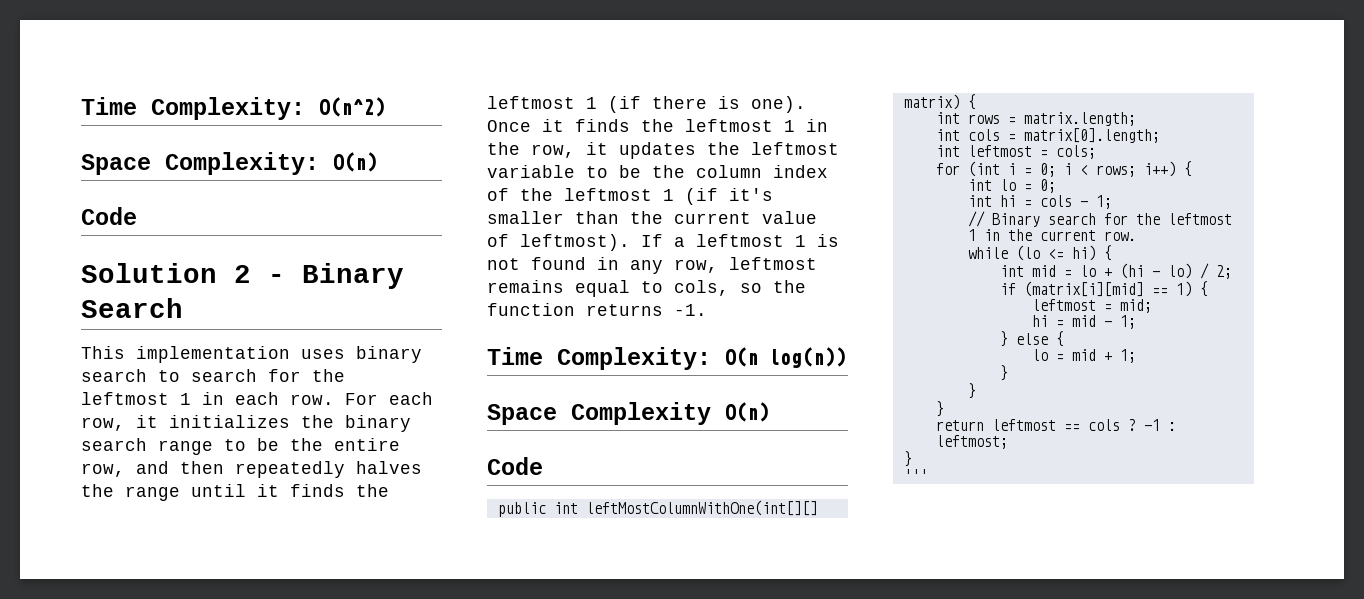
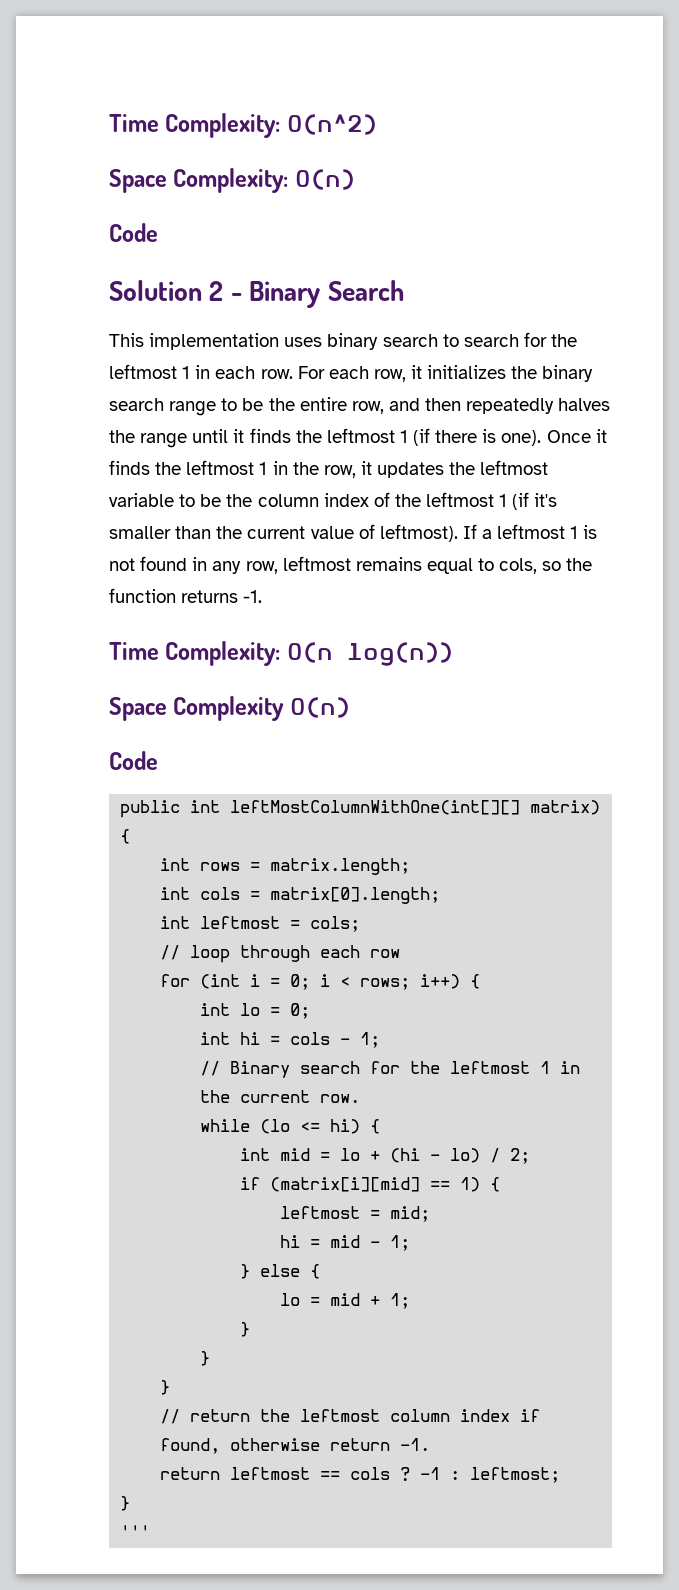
+ // loop through each row
+ // return the leftmost column index if found, otherwise return -1.

